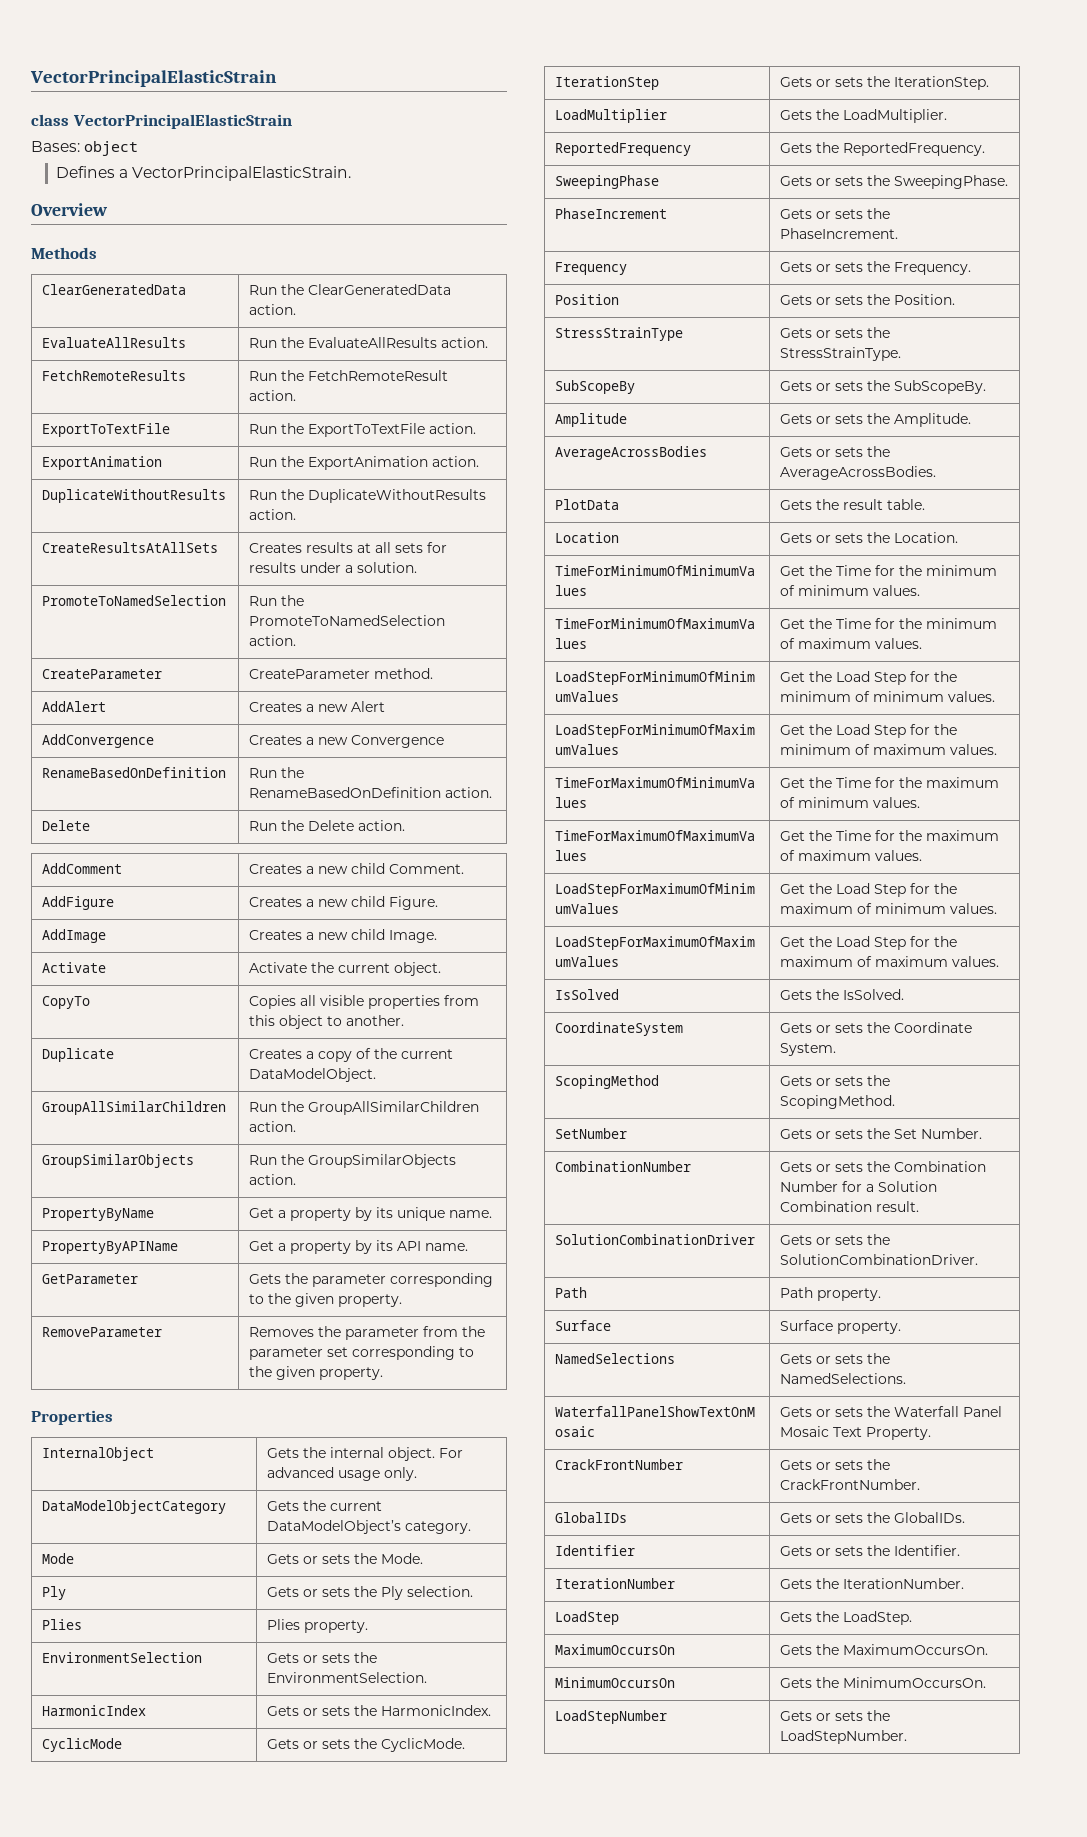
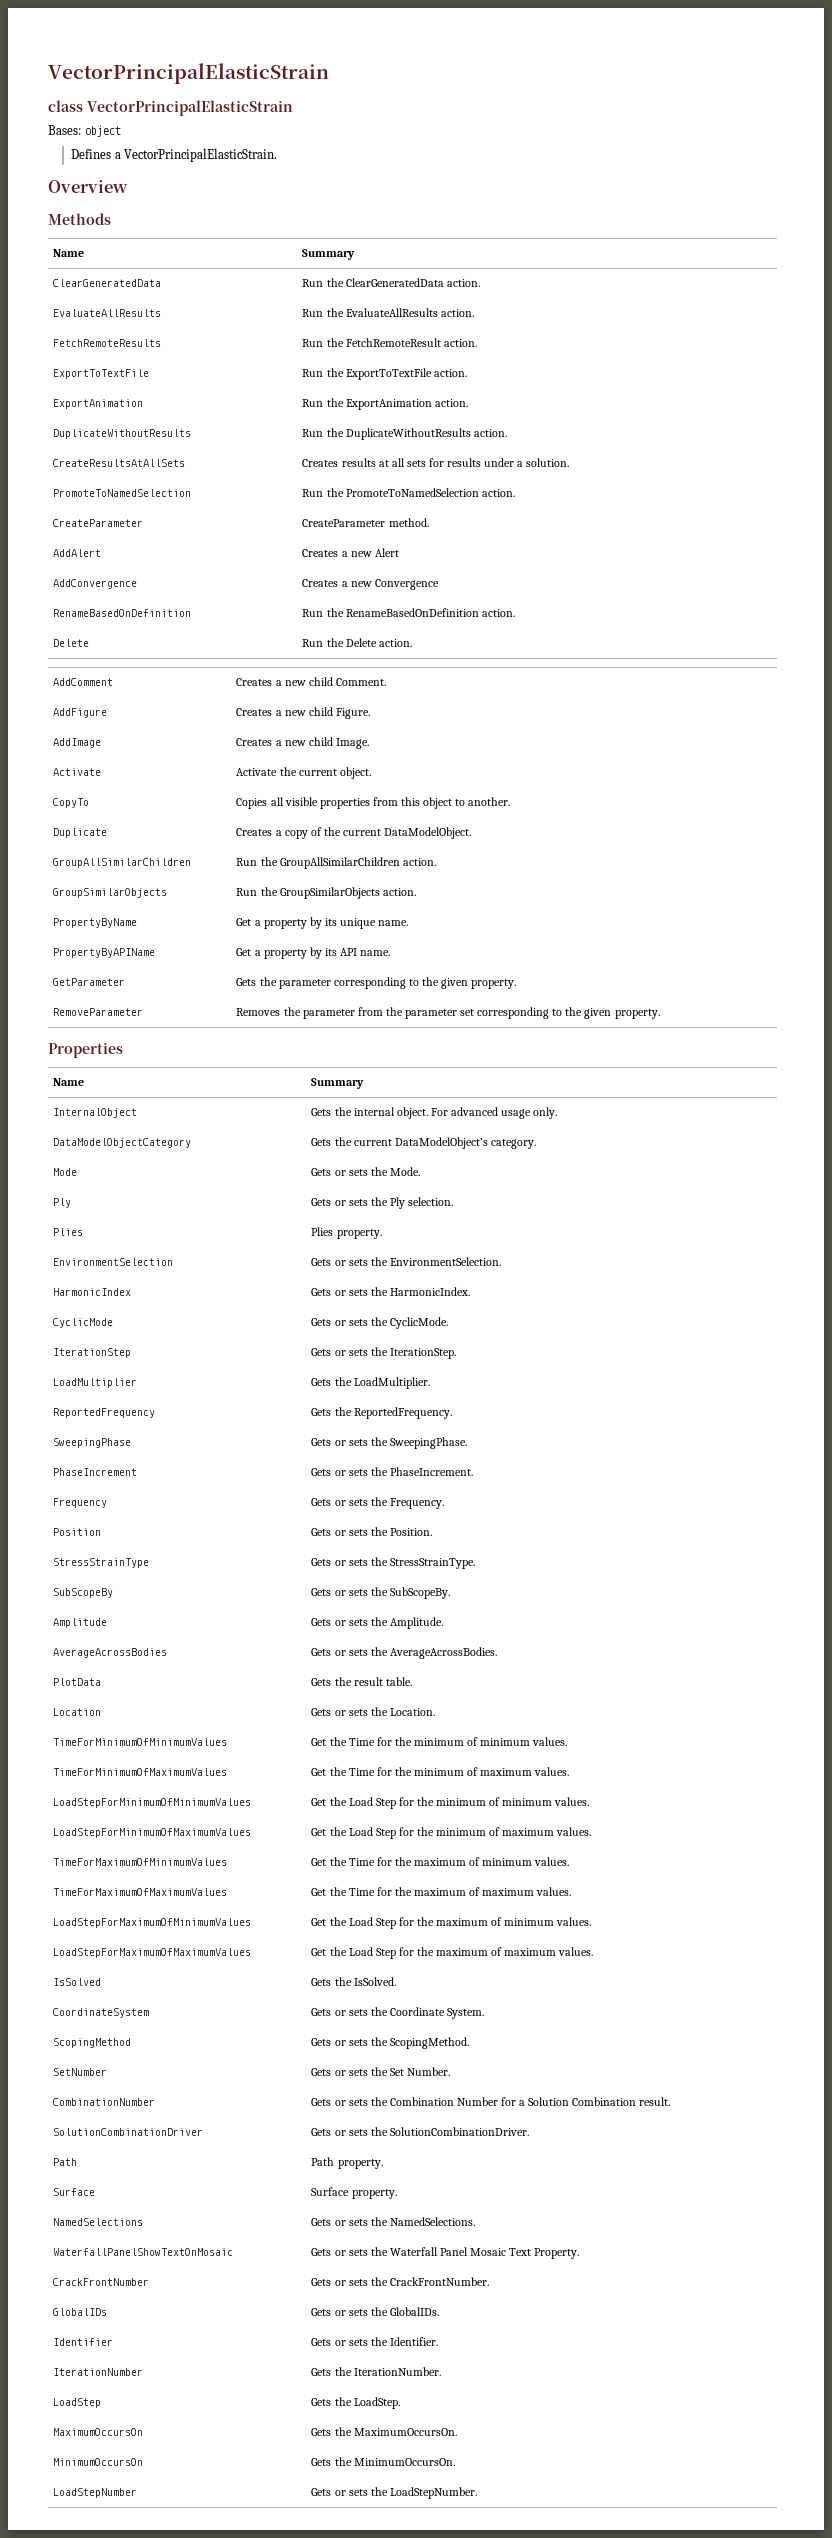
  Methods
+ Name | Summary
  Properties
+ Name | Summary

